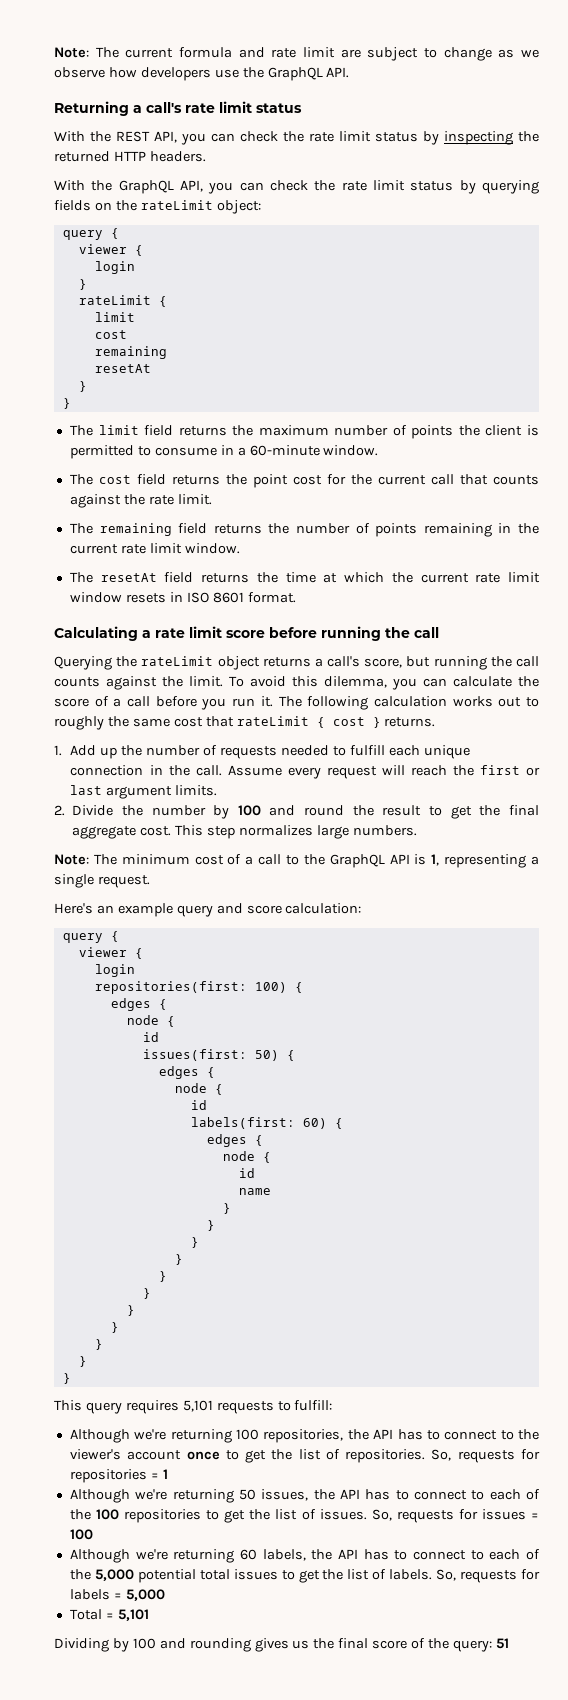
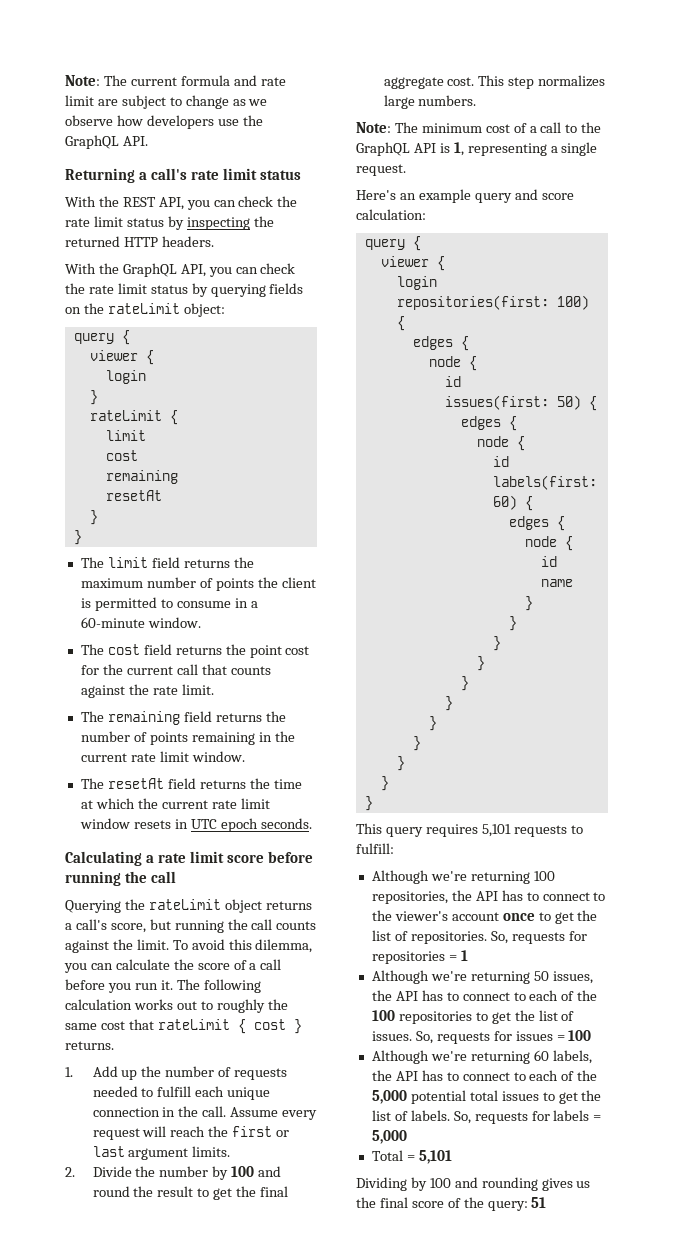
- The resetAt field returns the time at which the current rate limit window resets in ISO 8601 format.
+ The resetAt field returns the time at which the current rate limit window resets in UTC epoch seconds.

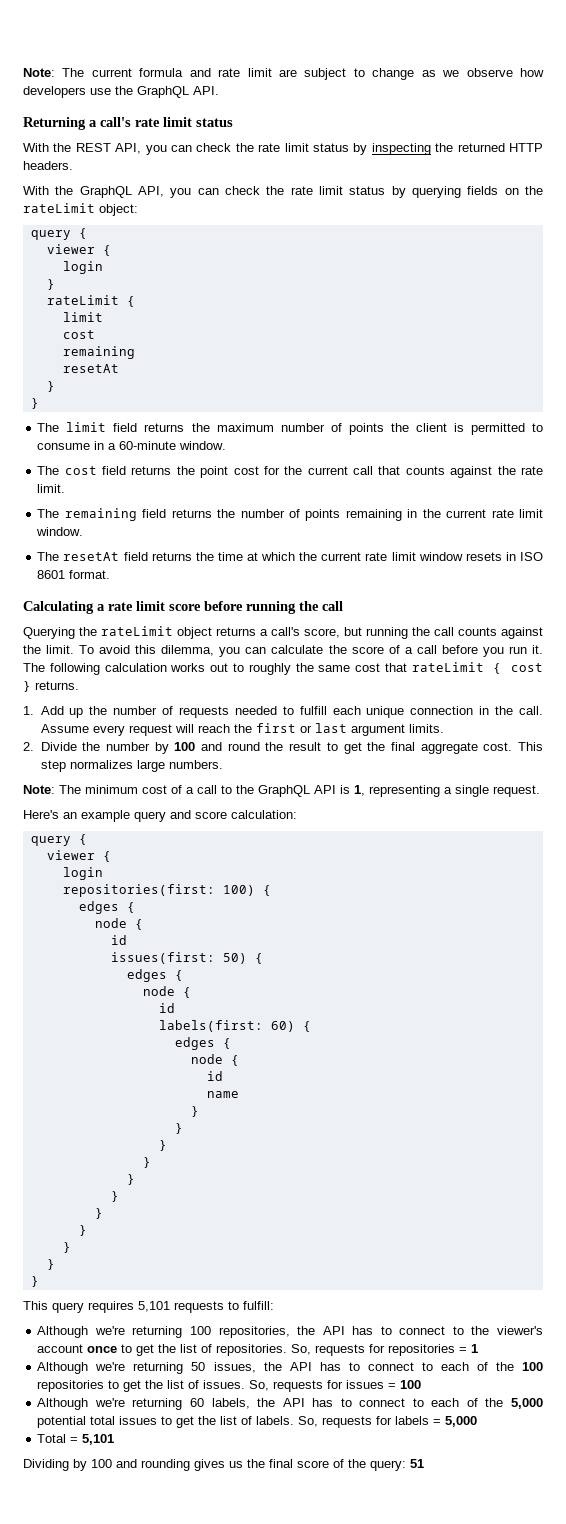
- The resetAt field returns the time at which the current rate limit window resets in UTC epoch seconds.
+ The resetAt field returns the time at which the current rate limit window resets in ISO 8601 format.

